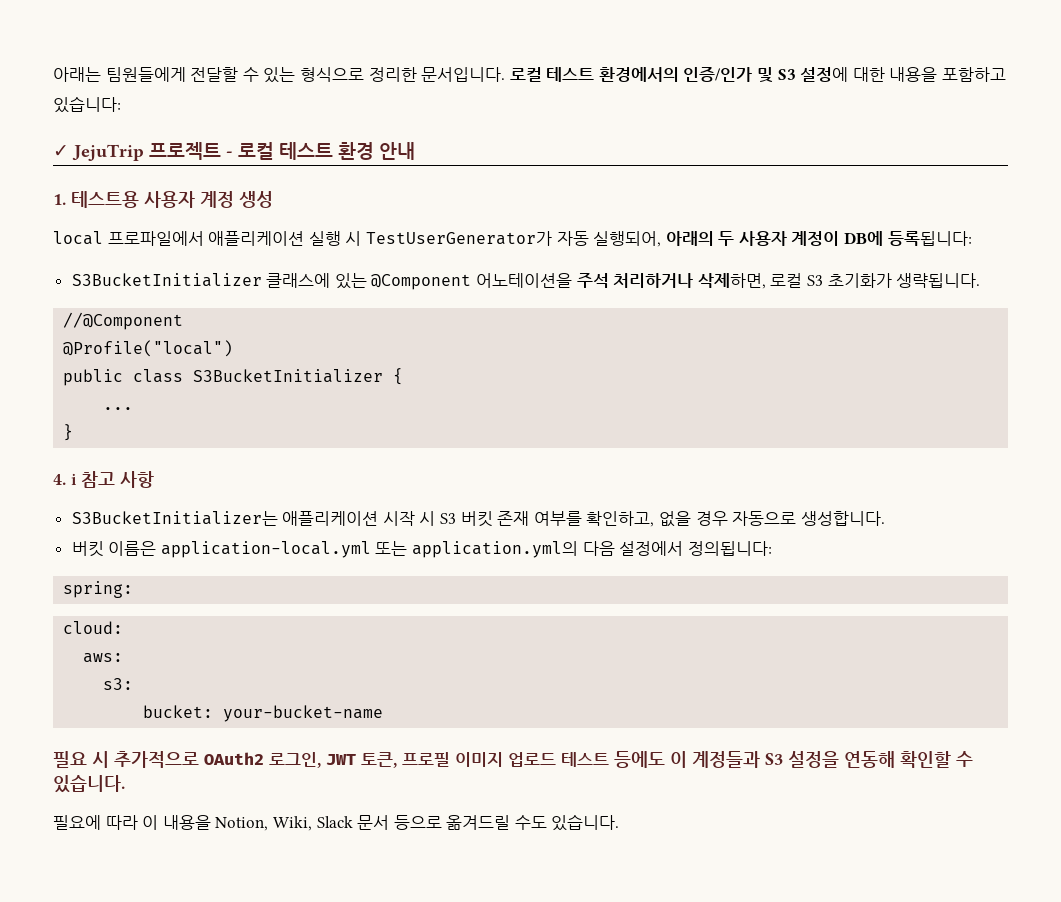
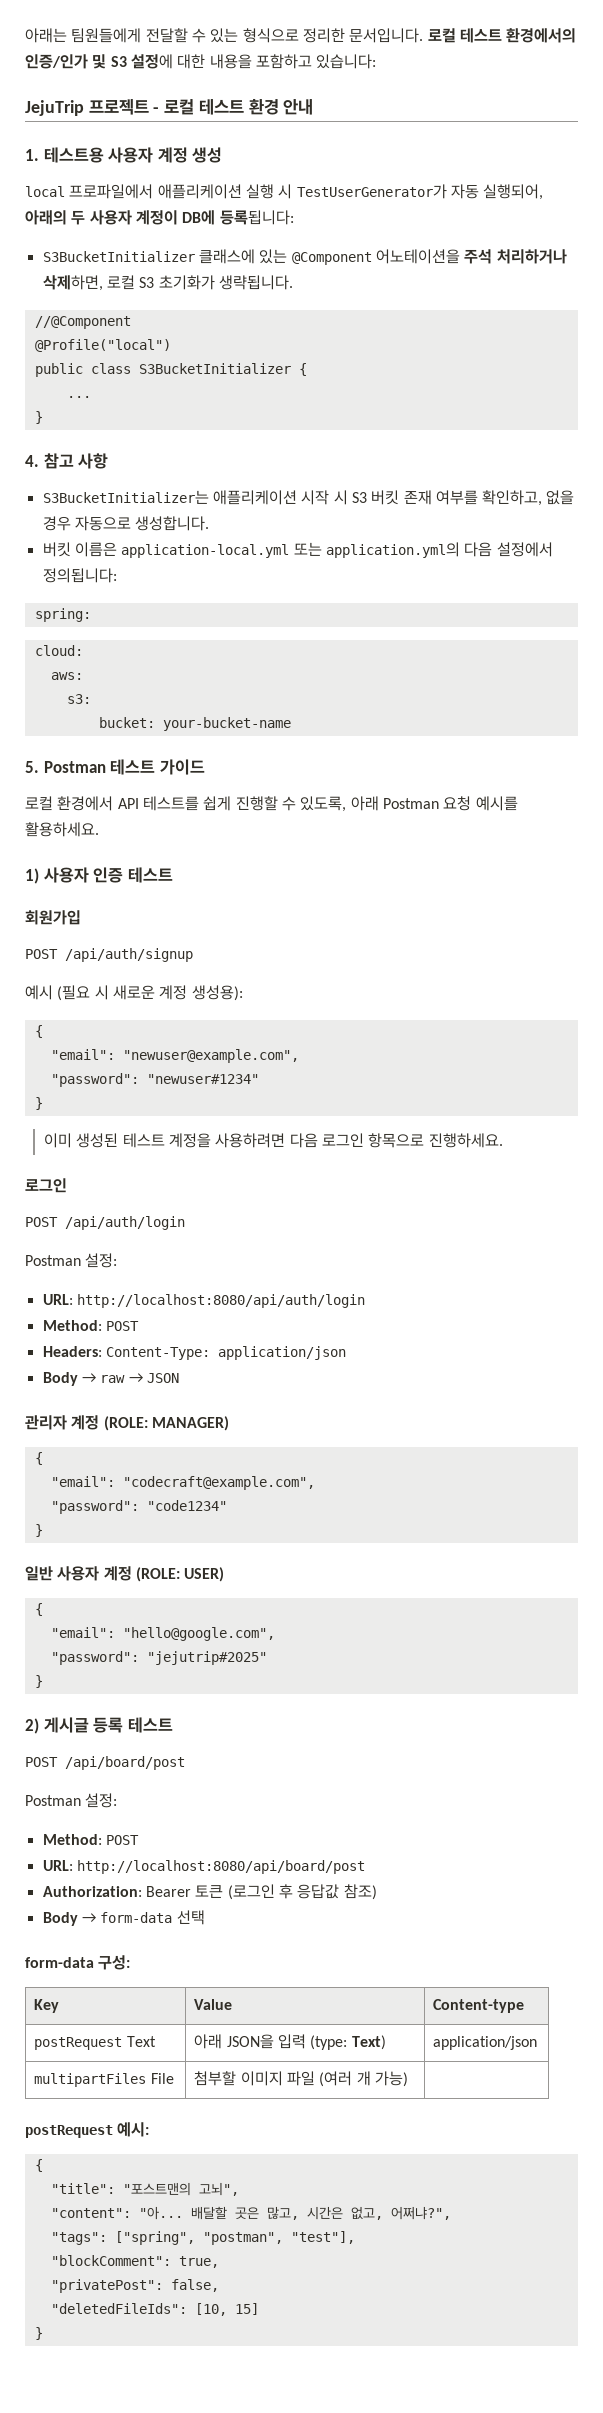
- ✓ JejuTrip 프로젝트 - 로컬 테스트 환경 안내
+ JejuTrip 프로젝트 - 로컬 테스트 환경 안내
- 4. ℹ 참고 사항
+ 4. 참고 사항
- 필요 시 추가적으로 OAuth2 로그인, JWT 토큰, 프로필 이미지 업로드 테스트 등에도 이 계정들과 S3 설정을 연동해 확인할 수 있습니다.
- 필요에 따라 이 내용을 Notion, Wiki, Slack 문서 등으로 옮겨드릴 수도 있습니다.
+ 5. Postman 테스트 가이드
+ 로컬 환경에서 API 테스트를 쉽게 진행할 수 있도록, 아래 Postman 요청 예시를 활용하세요.
+ 1) 사용자 인증 테스트
+ 회원가입
+ POST /api/auth/signup
+ 예시 (필요 시 새로운 계정 생성용):
+ {
+ "email": "newuser@example.com",
+ "password": "newuser#1234"
+ }
+ 이미 생성된 테스트 계정을 사용하려면 다음 로그인 항목으로 진행하세요.
+ 로그인
+ POST /api/auth/login
+ Postman 설정:
+ URL: http://localhost:8080/api/auth/login
+ Method: POST
+ Headers: Content-Type: application/json
+ Body → raw → JSON
+ 관리자 계정 (ROLE: MANAGER)
+ {
+ "email": "codecraft@example.com",
+ "password": "code1234"
+ }
+ 일반 사용자 계정 (ROLE: USER)
+ {
+ "email": "hello@google.com",
+ "password": "jejutrip#2025"
+ }
+ 2) 게시글 등록 테스트
+ POST /api/board/post
+ Postman 설정:
+ Method: POST
+ URL: http://localhost:8080/api/board/post
+ Authorization: Bearer 토큰 (로그인 후 응답값 참조)
+ Body → form-data 선택
+ form-data 구성:
+ Key | Value | Content-type
+ postRequest Text | 아래 JSON을 입력 (type: Text) | application/json
+ multipartFiles File | 첨부할 이미지 파일 (여러 개 가능) |
+ postRequest 예시:
+ {
+ "title": "포스트맨의 고뇌",
+ "content": "아... 배달할 곳은 많고, 시간은 없고, 어쩌냐?",
+ "tags": ["spring", "postman", "test"],
+ "blockComment": true,
+ "privatePost": false,
+ "deletedFileIds": [10, 15]
+ }

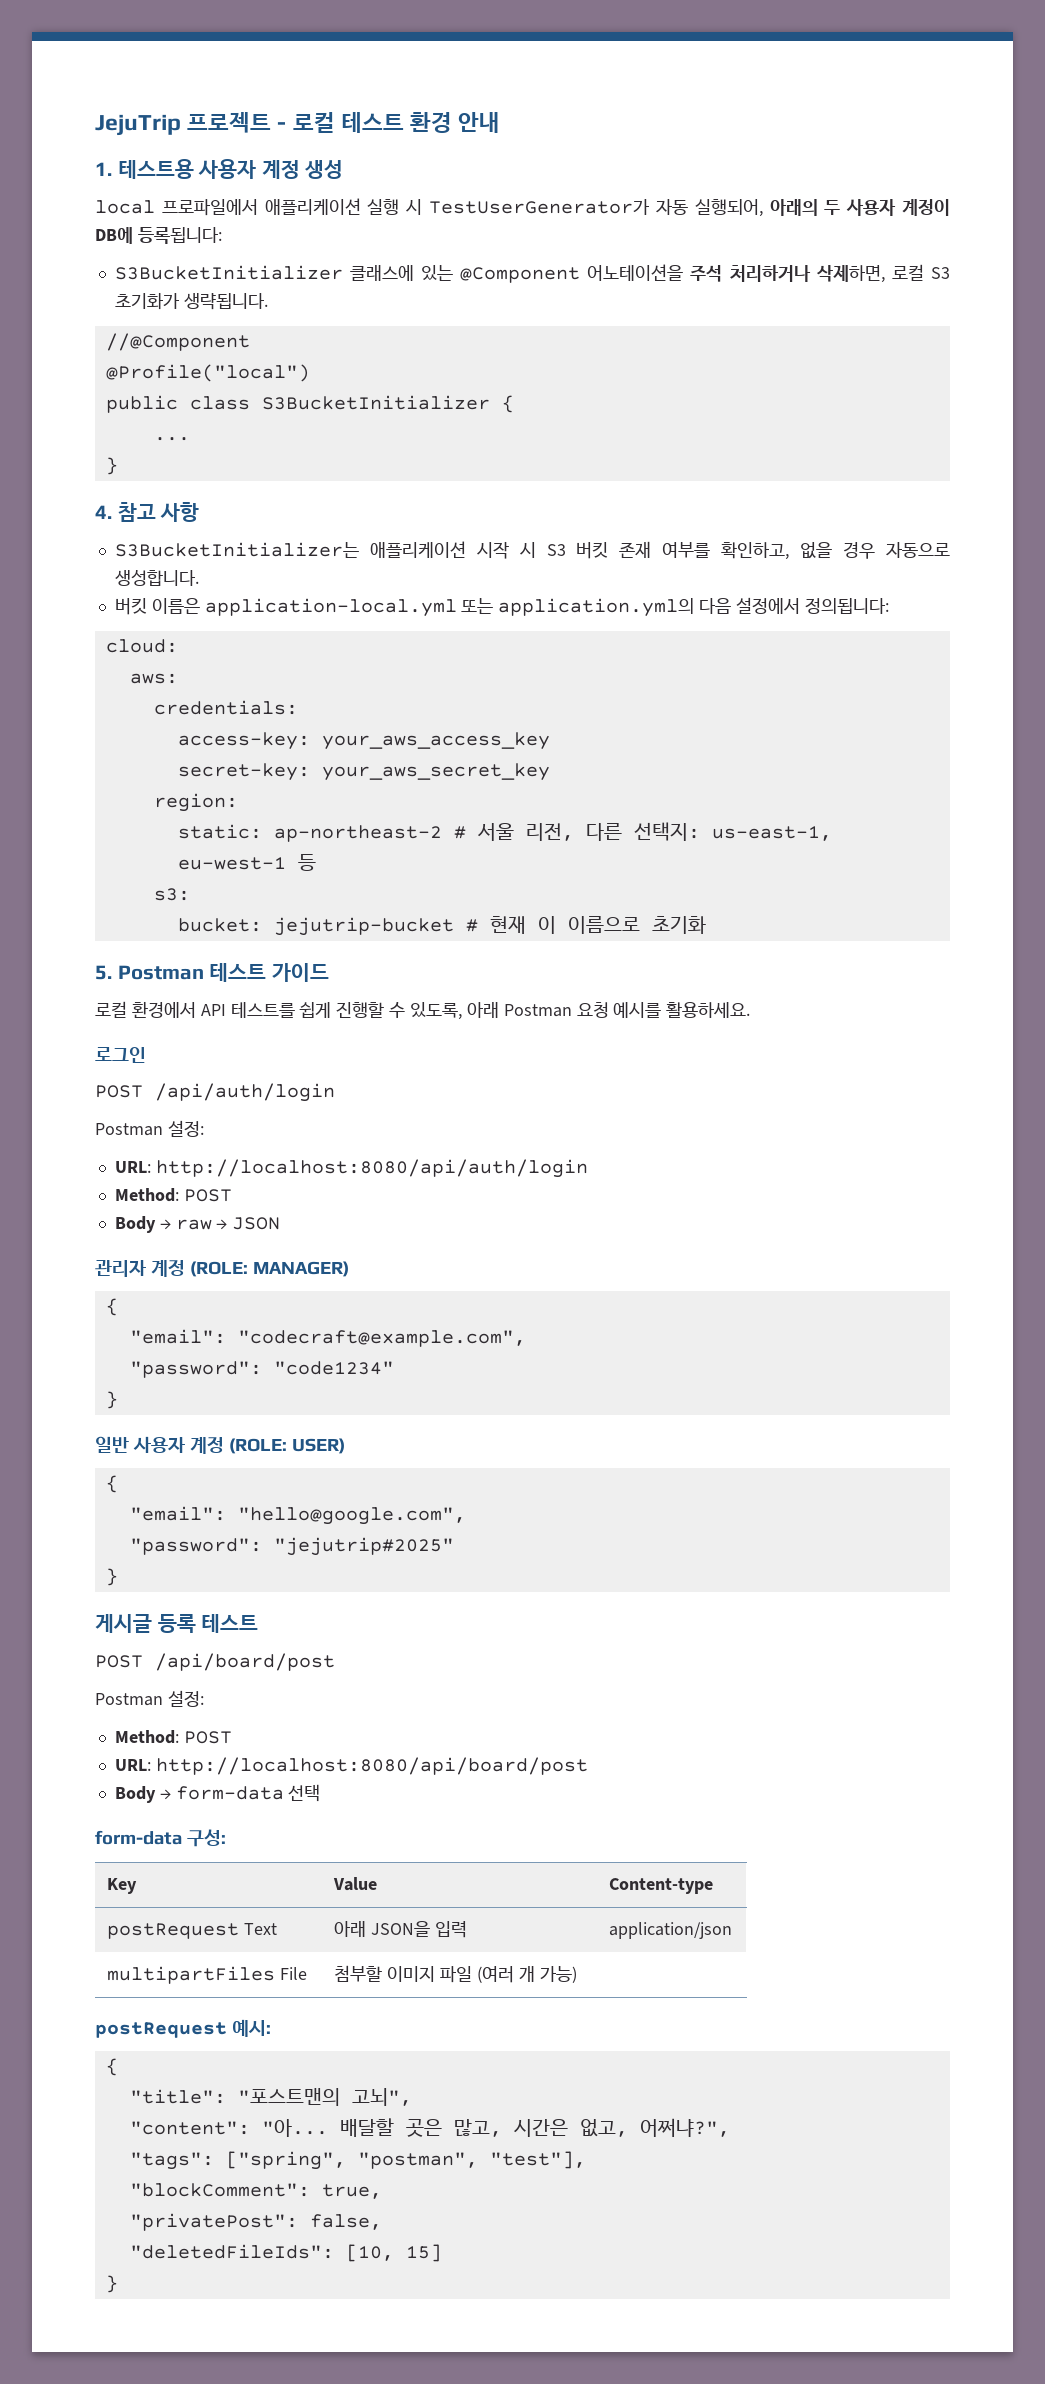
- 아래는 팀원들에게 전달할 수 있는 형식으로 정리한 문서입니다. 로컬 테스트 환경에서의 인증/인가 및 S3 설정에 대한 내용을 포함하고 있습니다:
- spring:
+ credentials:
+ access-key: your_aws_access_key
+ secret-key: your_aws_secret_key
+ region:
+ static: ap-northeast-2 # 서울 리전, 다른 선택지: us-east-1, eu-west-1 등
  s3:
- bucket: your-bucket-name
+ bucket: jejutrip-bucket # 현재 이 이름으로 초기화
- 1) 사용자 인증 테스트
- 회원가입
- POST /api/auth/signup
- 예시 (필요 시 새로운 계정 생성용):
- {
- "email": "newuser@example.com",
- "password": "newuser#1234"
- }
- 이미 생성된 테스트 계정을 사용하려면 다음 로그인 항목으로 진행하세요.
- Headers: Content-Type: application/json
- 2) 게시글 등록 테스트
+ 게시글 등록 테스트
- Authorization: Bearer 토큰 (로그인 후 응답값 참조)
- postRequest Text | 아래 JSON을 입력 (type: Text) | application/json
+ postRequest Text | 아래 JSON을 입력 | application/json

